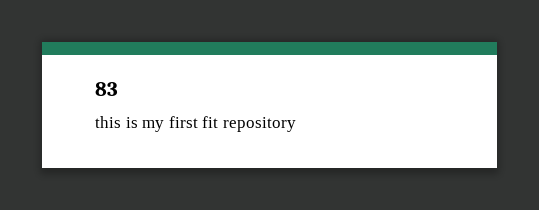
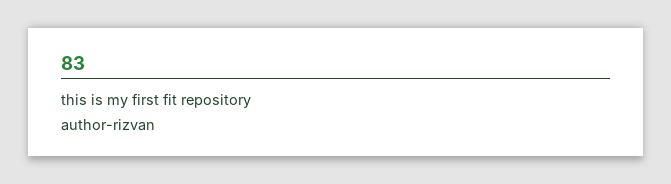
+ author-rizvan

